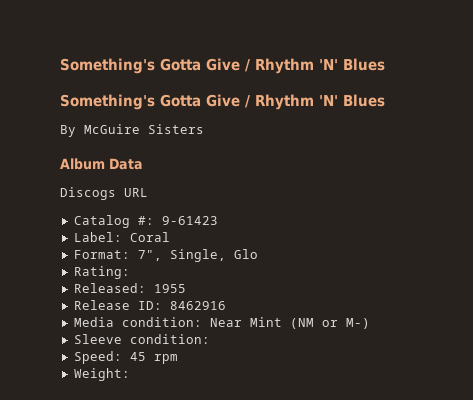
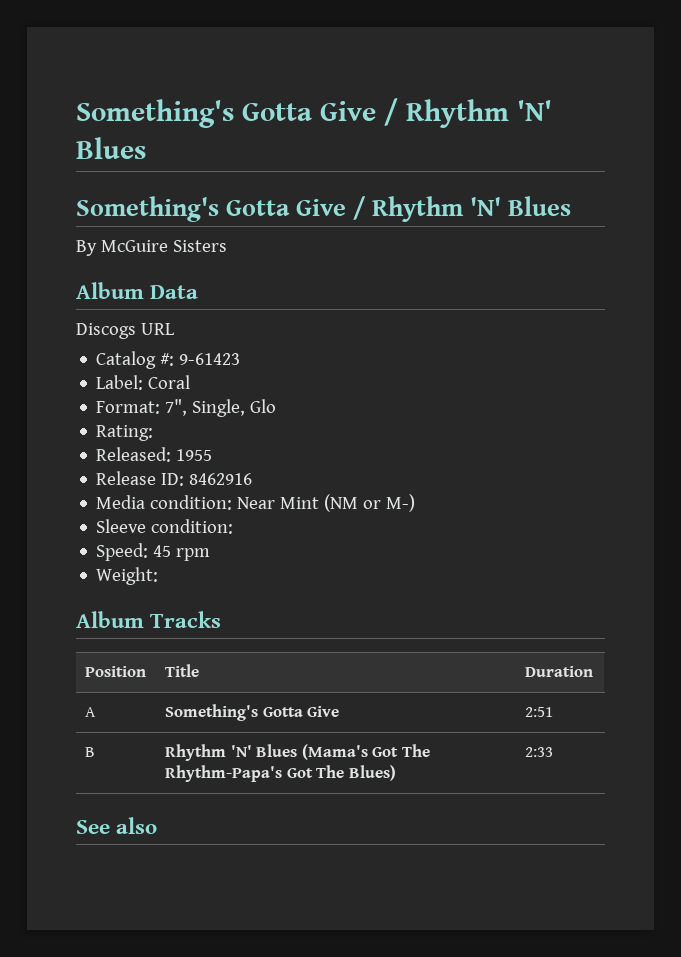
+ Album Tracks
+ Position | Title | Duration
+ A | Something's Gotta Give | 2:51
+ B | Rhythm 'N' Blues (Mama's Got The Rhythm-Papa's Got The Blues) | 2:33
+ See also

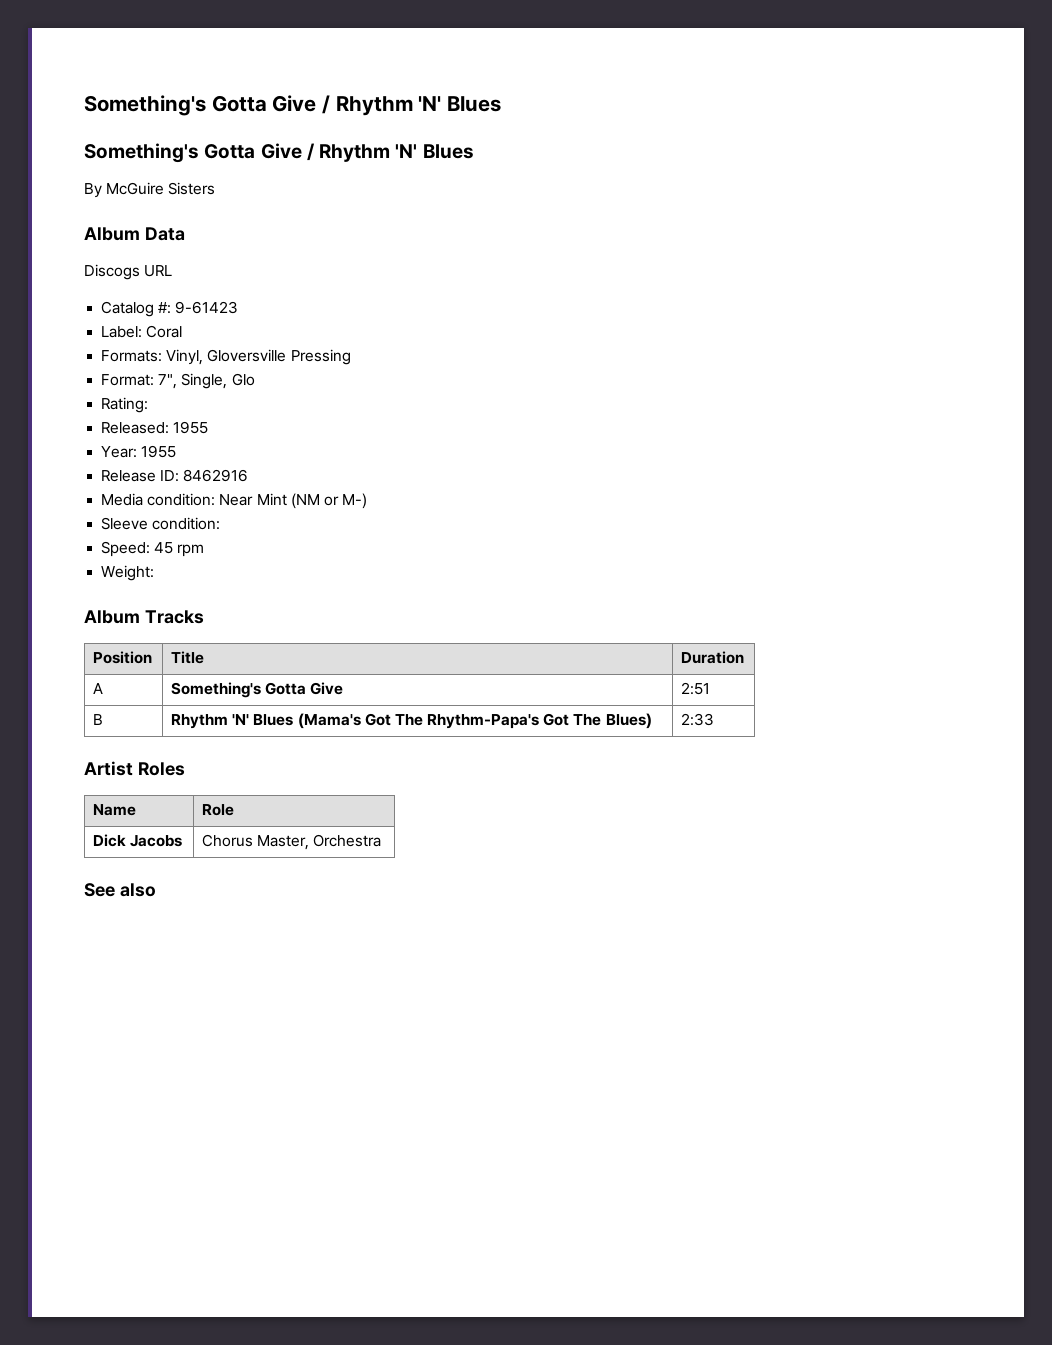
+ Formats: Vinyl, Gloversville Pressing
+ Year: 1955
+ Artist Roles
+ Name | Role
+ Dick Jacobs | Chorus Master, Orchestra

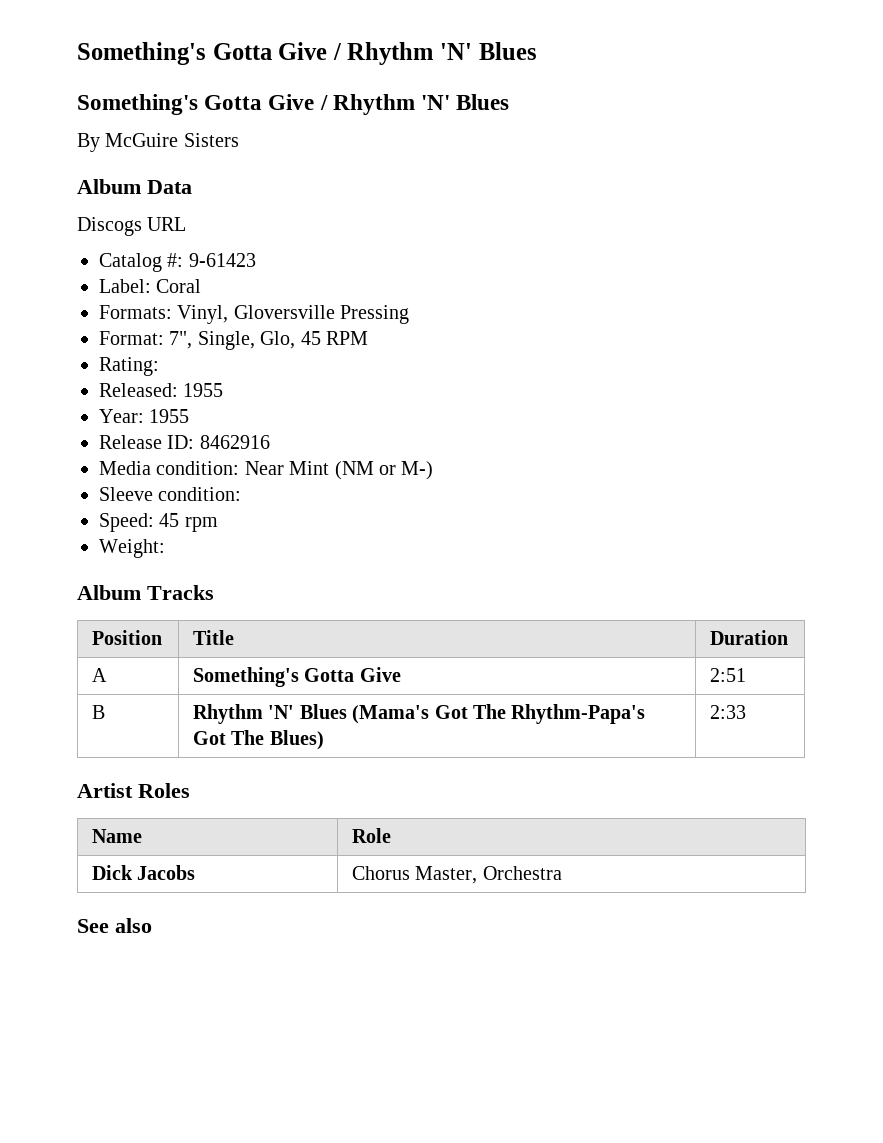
- Format: 7", Single, Glo
+ Format: 7", Single, Glo, 45 RPM

